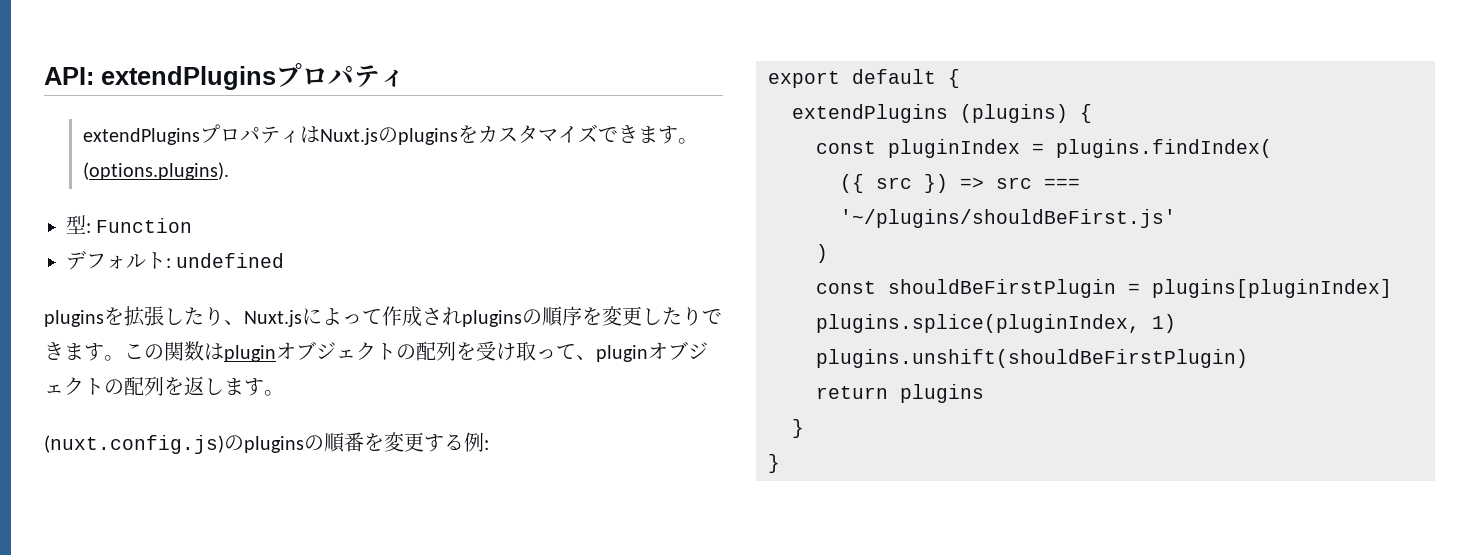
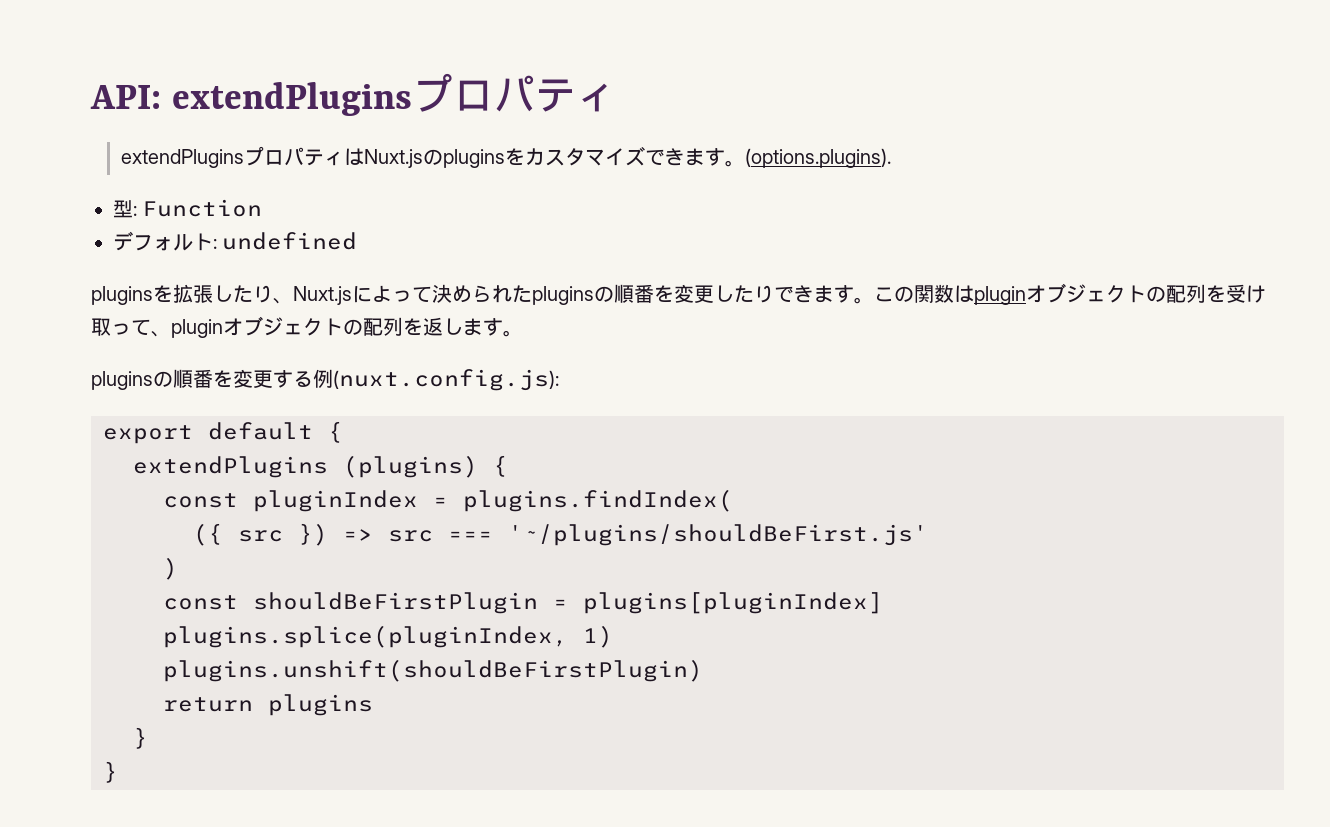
- pluginsを拡張したり、Nuxt.jsによって作成されpluginsの順序を変更したりできます。
+ pluginsを拡張したり、Nuxt.jsによって決められたpluginsの順番を変更したりできます。
- (nuxt.config.js)のpluginsの順番を変更する例:
+ pluginsの順番を変更する例(nuxt.config.js):

